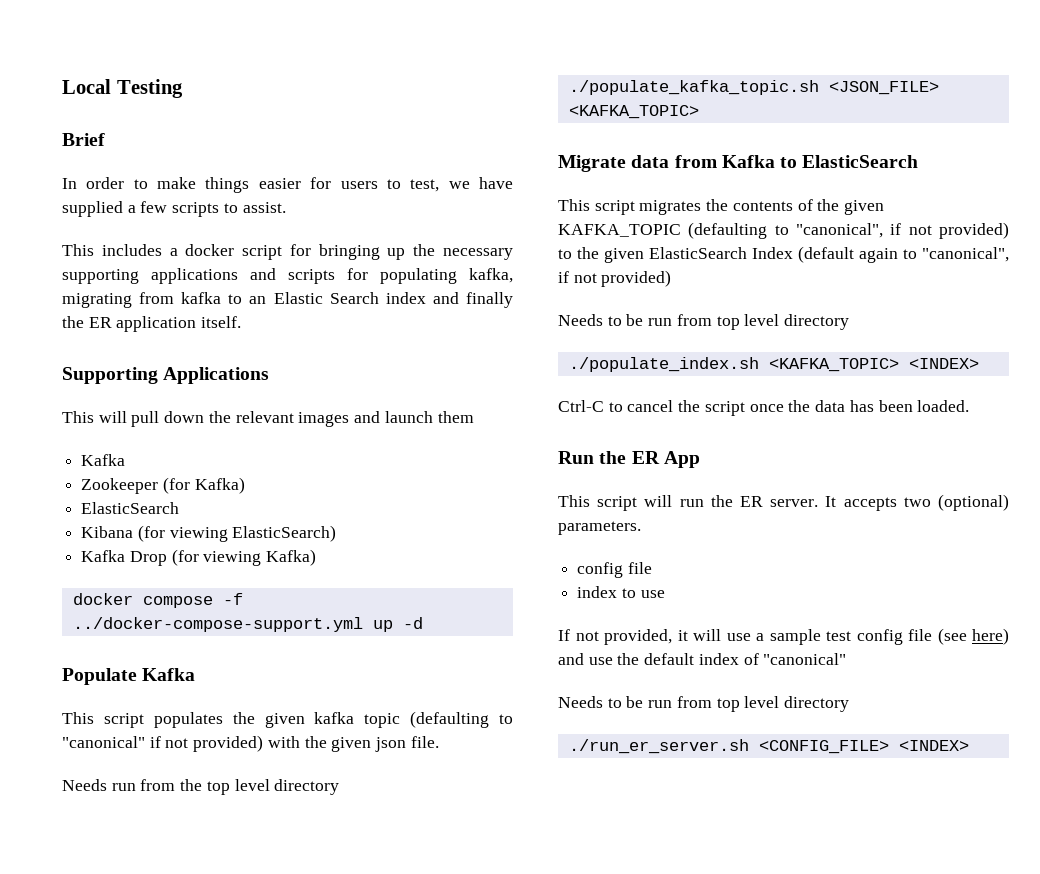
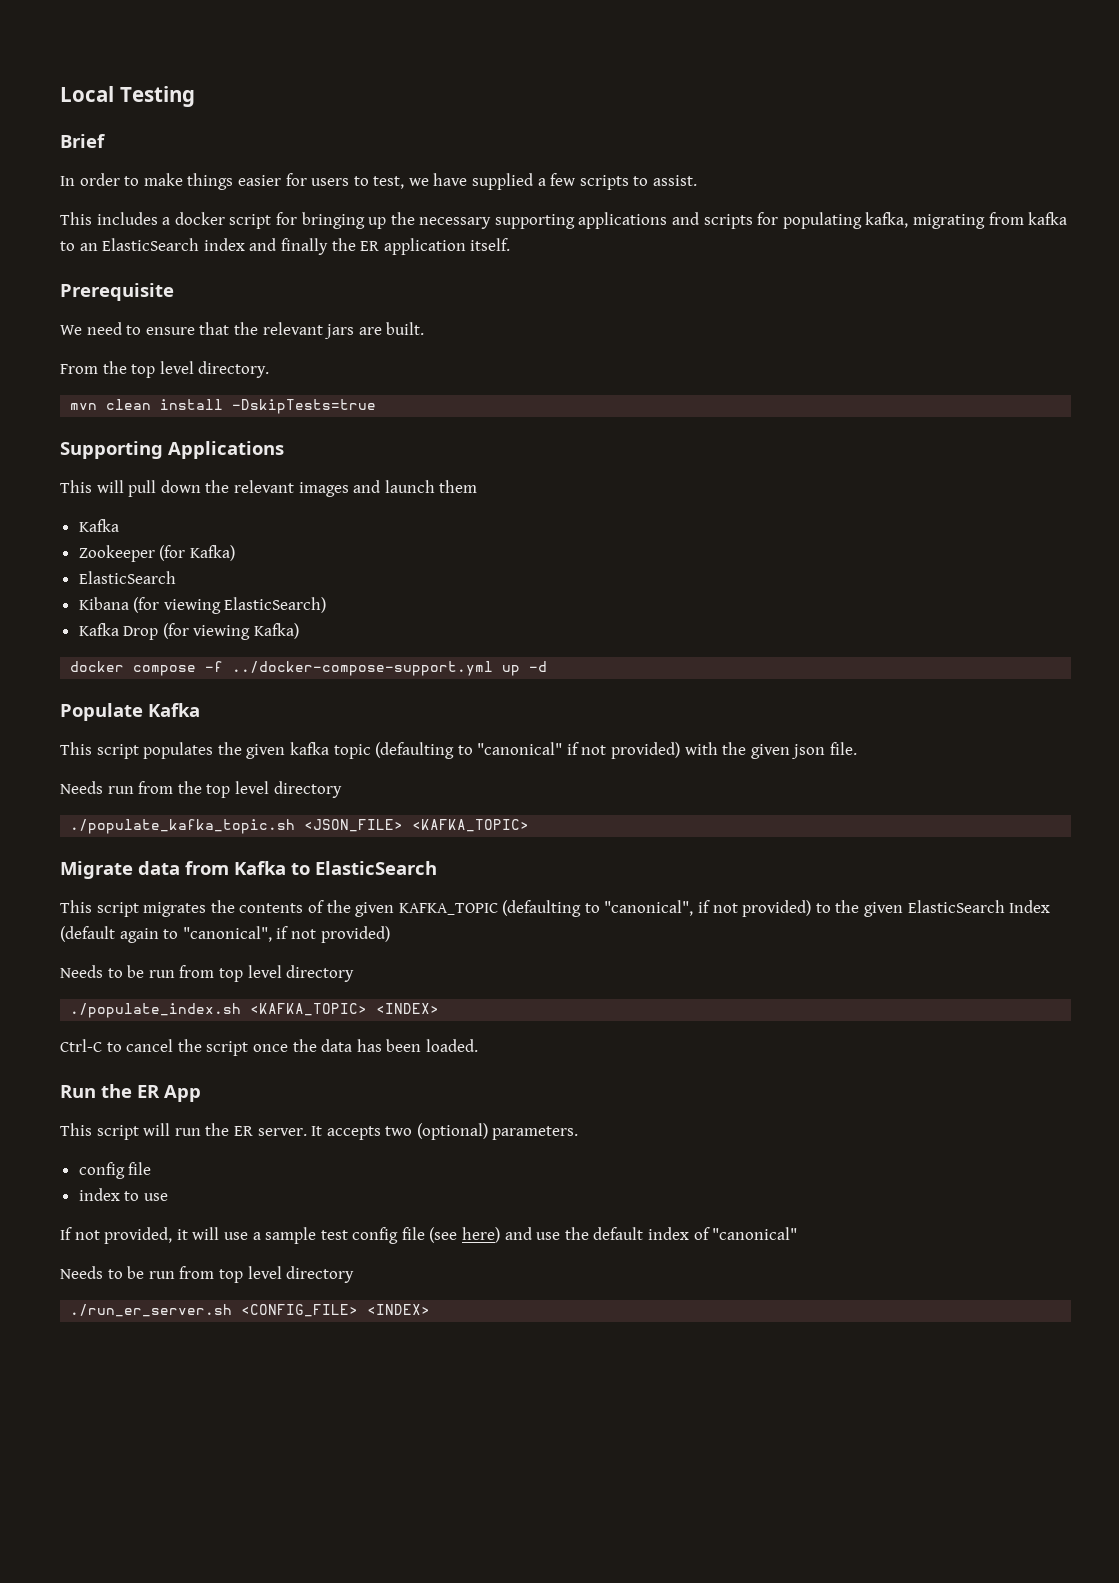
- This includes a docker script for bringing up the necessary supporting applications and scripts for populating kafka, migrating from kafka to an Elastic Search index and finally the ER application itself.
+ This includes a docker script for bringing up the necessary supporting applications and scripts for populating kafka, migrating from kafka to an ElasticSearch index and finally the ER application itself.
+ Prerequisite
+ We need to ensure that the relevant jars are built.
+ From the top level directory.
+ mvn clean install -DskipTests=true

